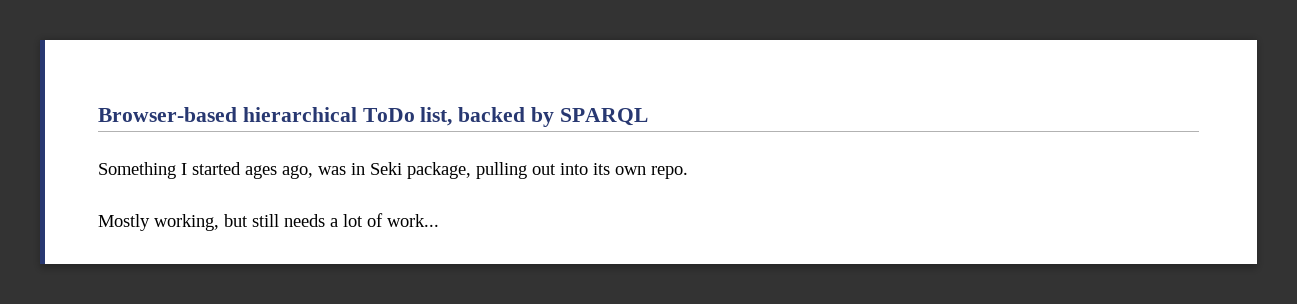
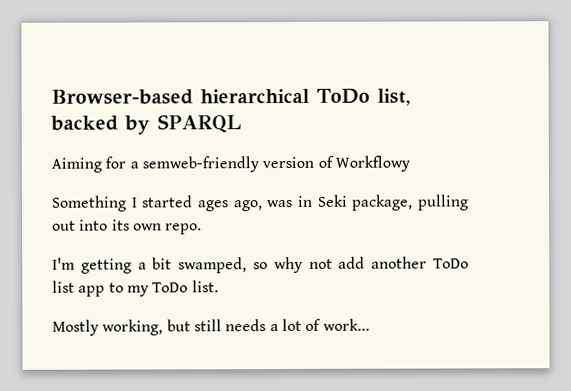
+ Aiming for a semweb-friendly version of Workflowy
+ I'm getting a bit swamped, so why not add another ToDo list app to my ToDo list.

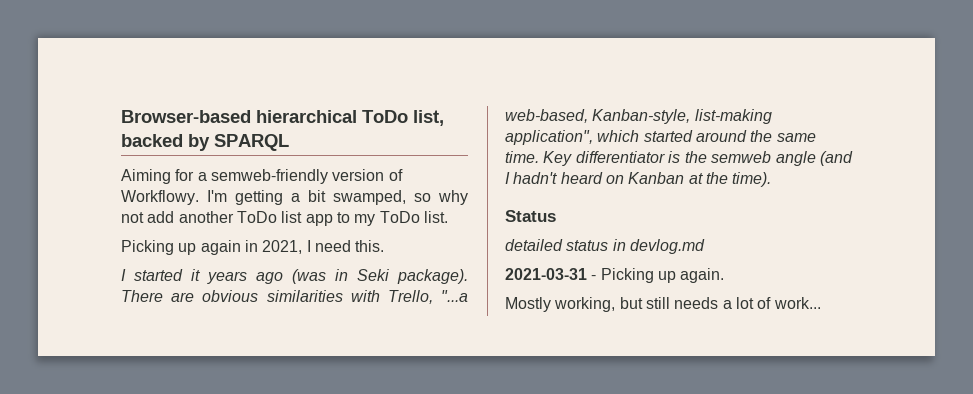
- Aiming for a semweb-friendly version of Workflowy
- Something I started ages ago, was in Seki package, pulling out into its own repo.
- I'm getting a bit swamped, so why not add another ToDo list app to my ToDo list.
+ Aiming for a semweb-friendly version of Workflowy. I'm getting a bit swamped, so why not add another ToDo list app to my ToDo list.
+ Picking up again in 2021, I need this.
+ I started it years ago (was in Seki package). There are obvious similarities with Trello, "...a web-based, Kanban-style, list-making application", which started around the same time. Key differentiator is the semweb angle (and I hadn't heard on Kanban at the time).
+ Status
+ detailed status in devlog.md
+ 2021-03-31 - Picking up again.

